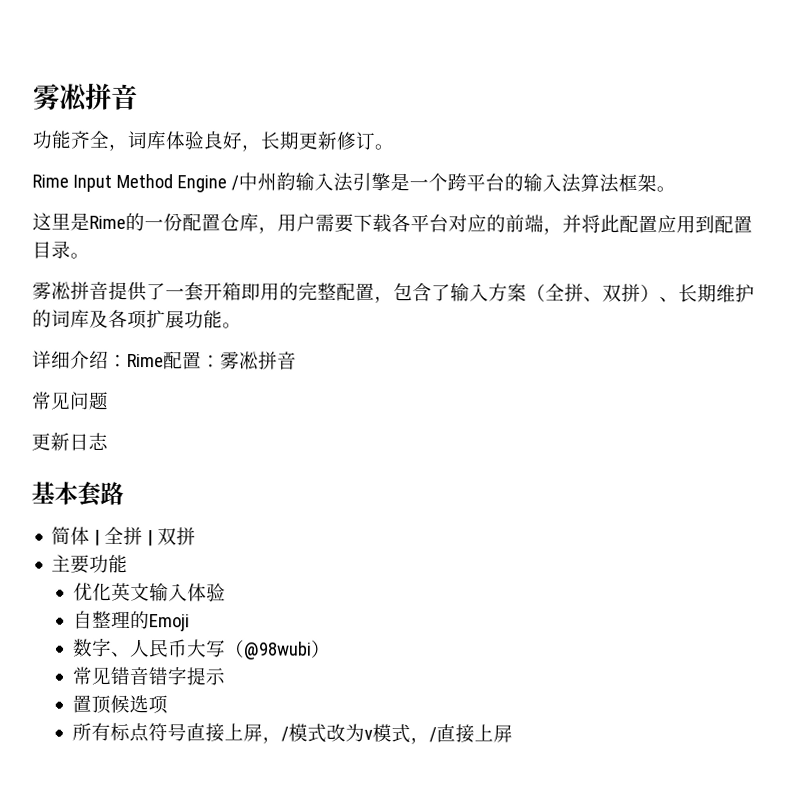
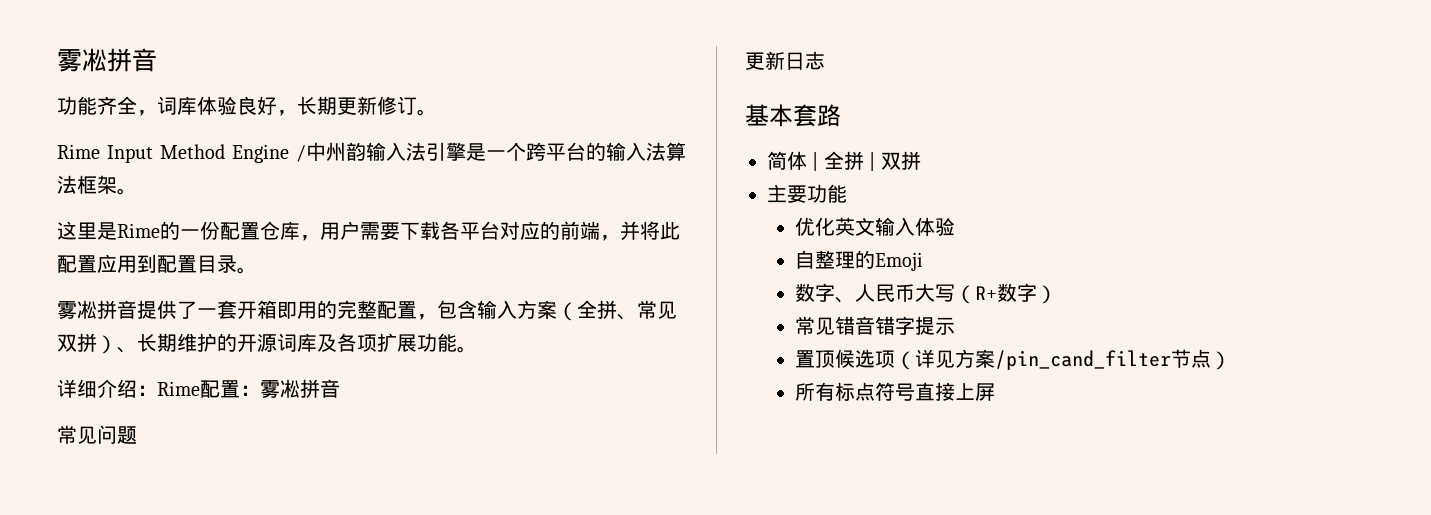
- 雾凇拼音提供了一套开箱即用的完整配置，包含了输入方案（全拼、双拼）、长期维护的词库及各项扩展功能。
+ 雾凇拼音提供了一套开箱即用的完整配置，包含输入方案（全拼、常见双拼）、长期维护的开源词库及各项扩展功能。
- 数字、人民币大写（@98wubi）
+ 数字、人民币大写（R+数字）
- 置顶候选项
+ 置顶候选项（详见方案/pin_cand_filter节点）
- 所有标点符号直接上屏，/模式改为v模式，/直接上屏
+ 所有标点符号直接上屏

